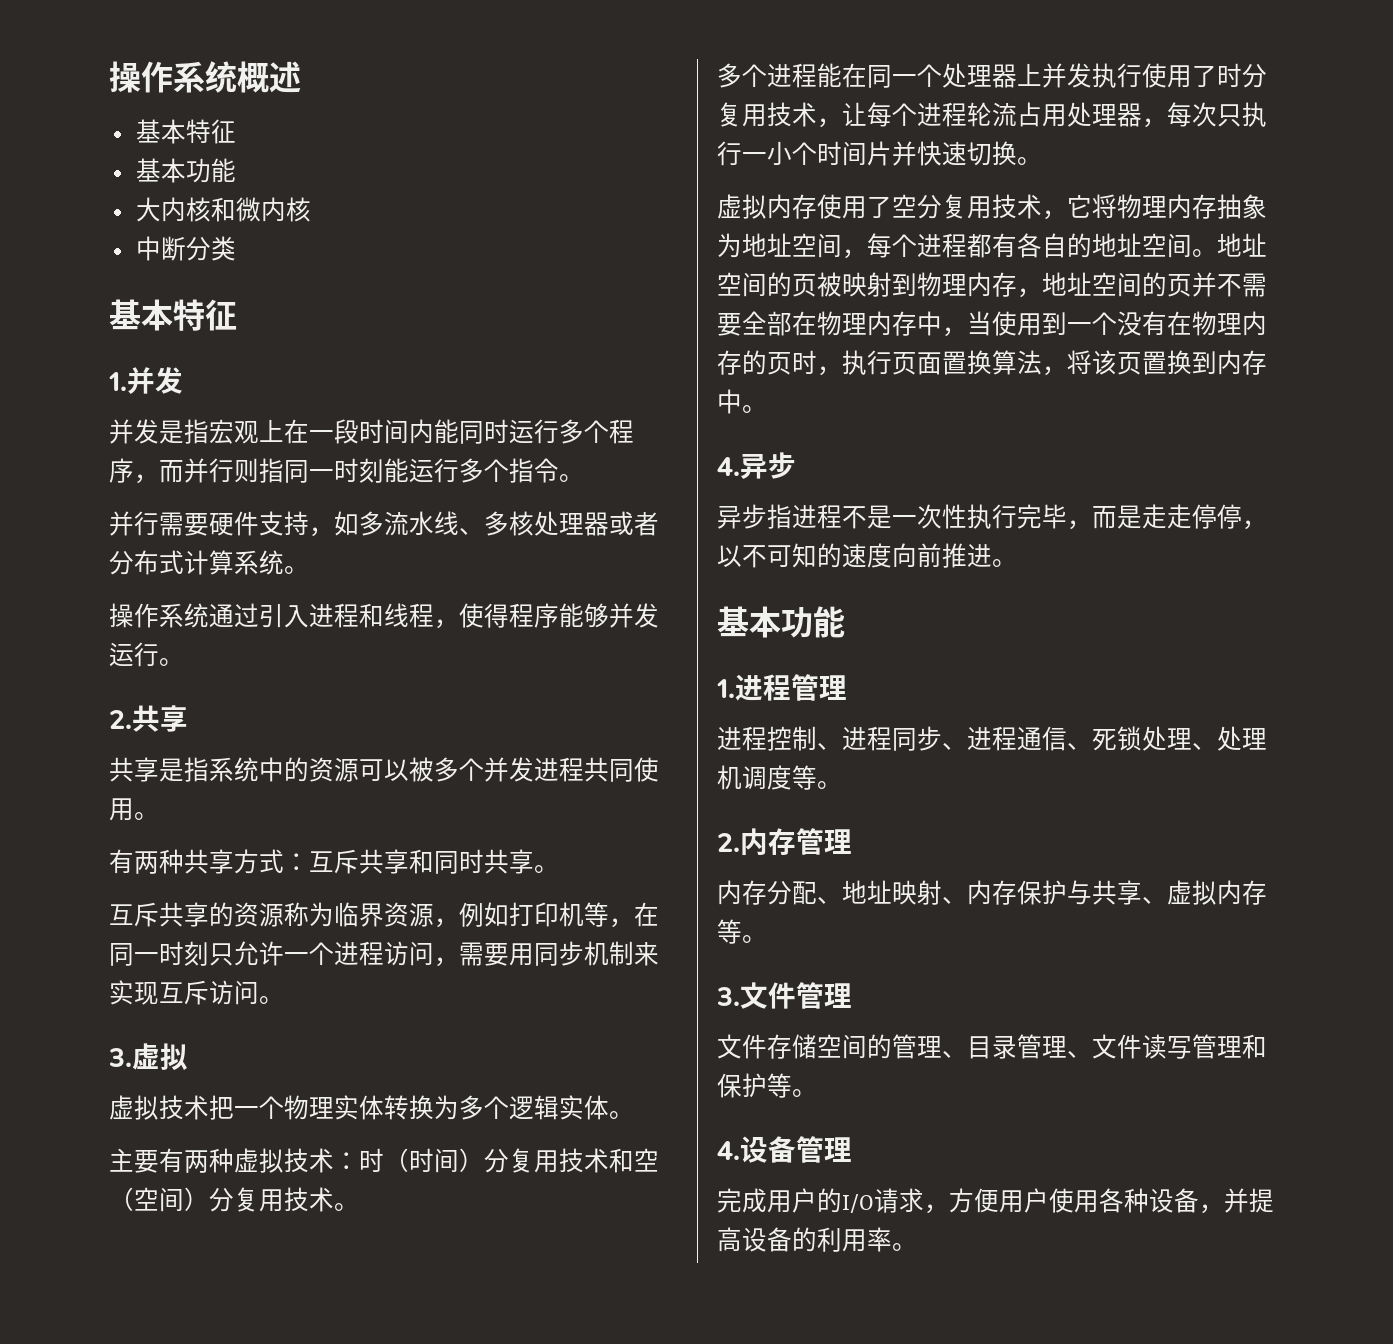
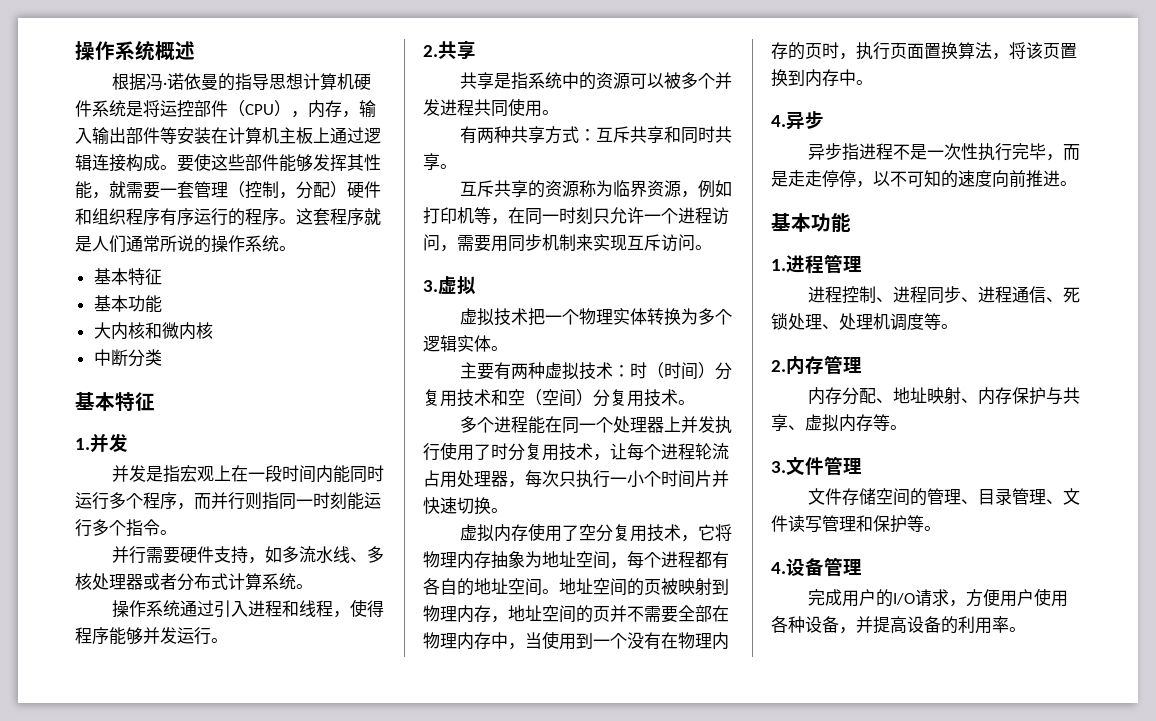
+ 根据冯·诺依曼的指导思想计算机硬件系统是将运控部件（CPU），内存，输入输出部件等安装在计算机主板上通过逻辑连接构成。要使这些部件能够发挥其性能，就需要一套管理（控制，分配）硬件和组织程序有序运行的程序。这套程序就是人们通常所说的操作系统。

